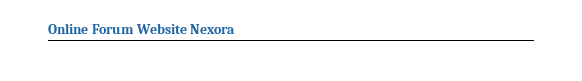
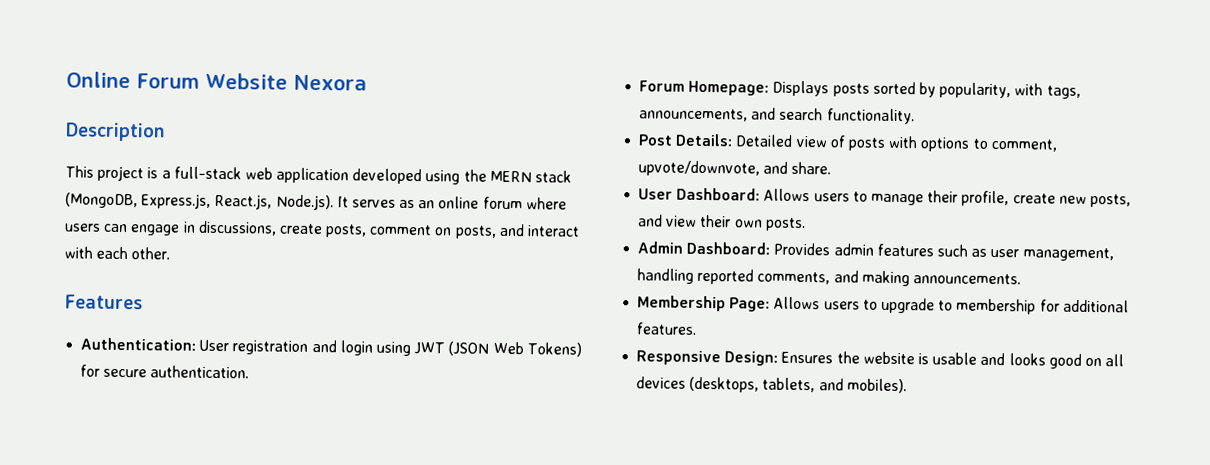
+ Description
+ This project is a full-stack web application developed using the MERN stack (MongoDB, Express.js, React.js, Node.js). It serves as an online forum where users can engage in discussions, create posts, comment on posts, and interact with each other.
+ Features
+ Authentication: User registration and login using JWT (JSON Web Tokens) for secure authentication.
+ Forum Homepage: Displays posts sorted by popularity, with tags, announcements, and search functionality.
+ Post Details: Detailed view of posts with options to comment, upvote/downvote, and share.
+ User Dashboard: Allows users to manage their profile, create new posts, and view their own posts.
+ Admin Dashboard: Provides admin features such as user management, handling reported comments, and making announcements.
+ Membership Page: Allows users to upgrade to membership for additional features.
+ Responsive Design: Ensures the website is usable and looks good on all devices (desktops, tablets, and mobiles).

